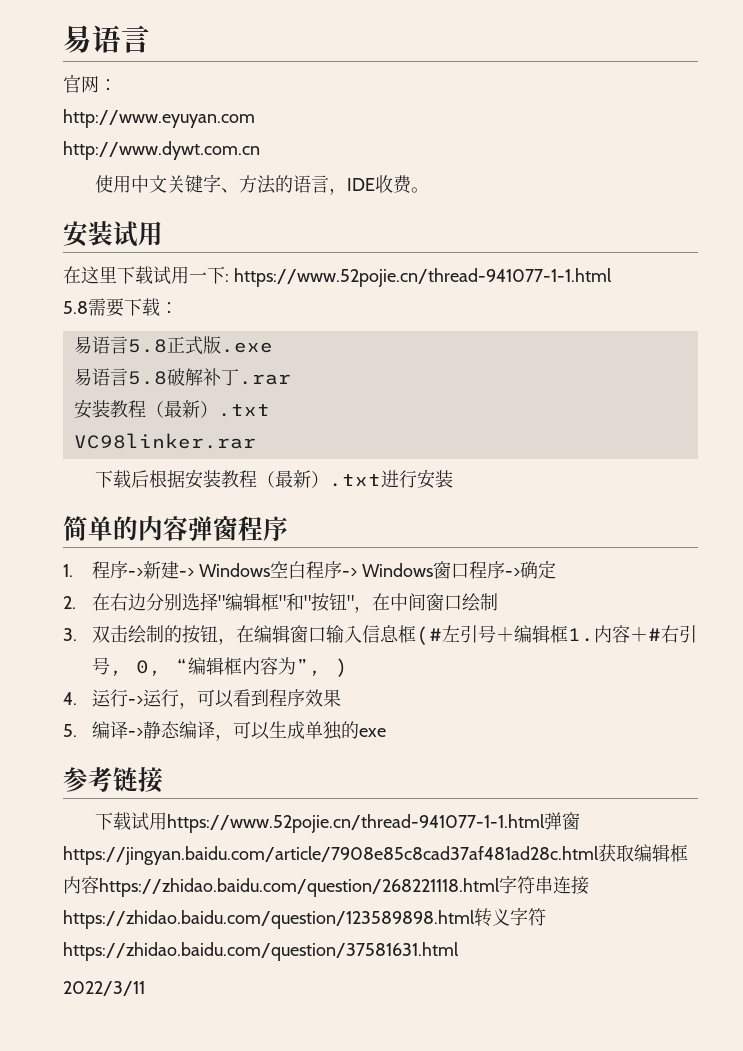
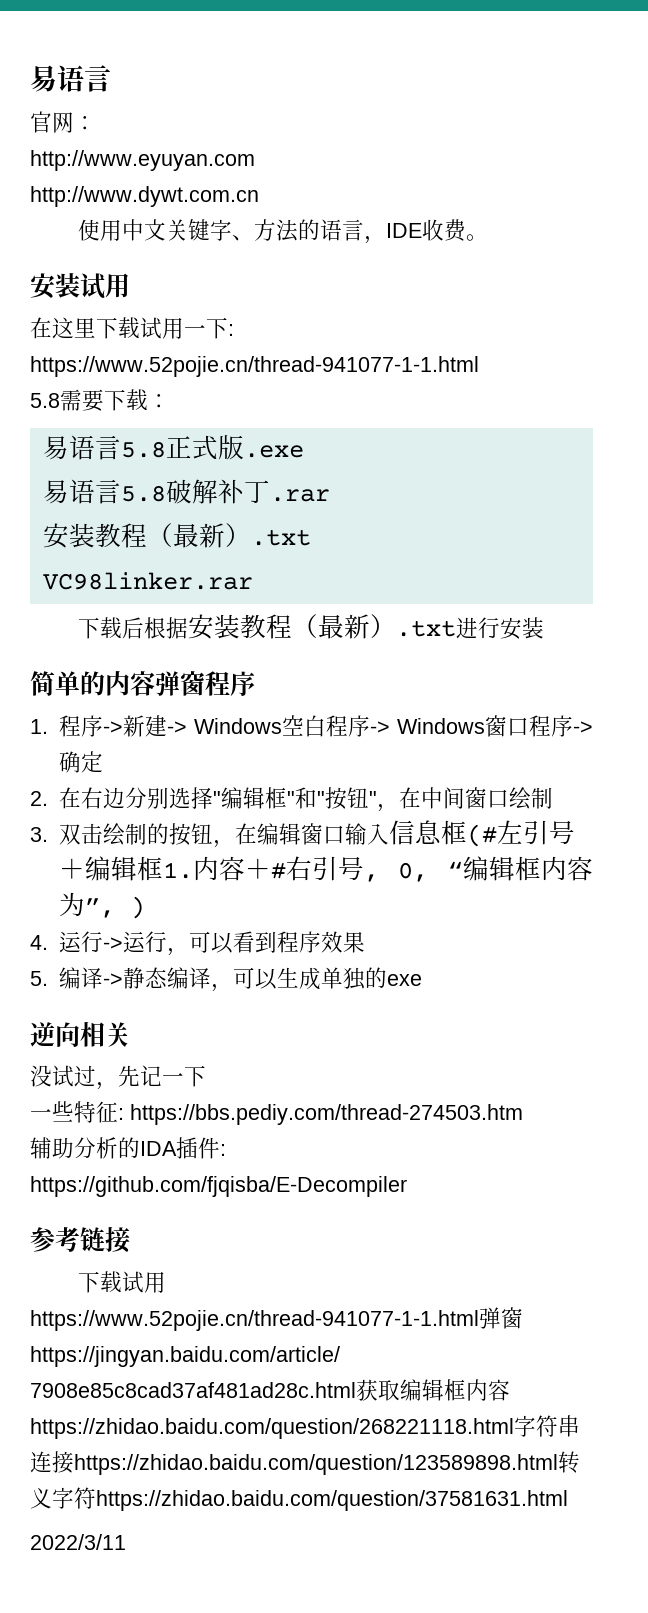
+ 逆向相关
+ 没试过，先记一下
+ 一些特征: https://bbs.pediy.com/thread-274503.htm
+ 辅助分析的IDA插件: https://github.com/fjqisba/E-Decompiler

